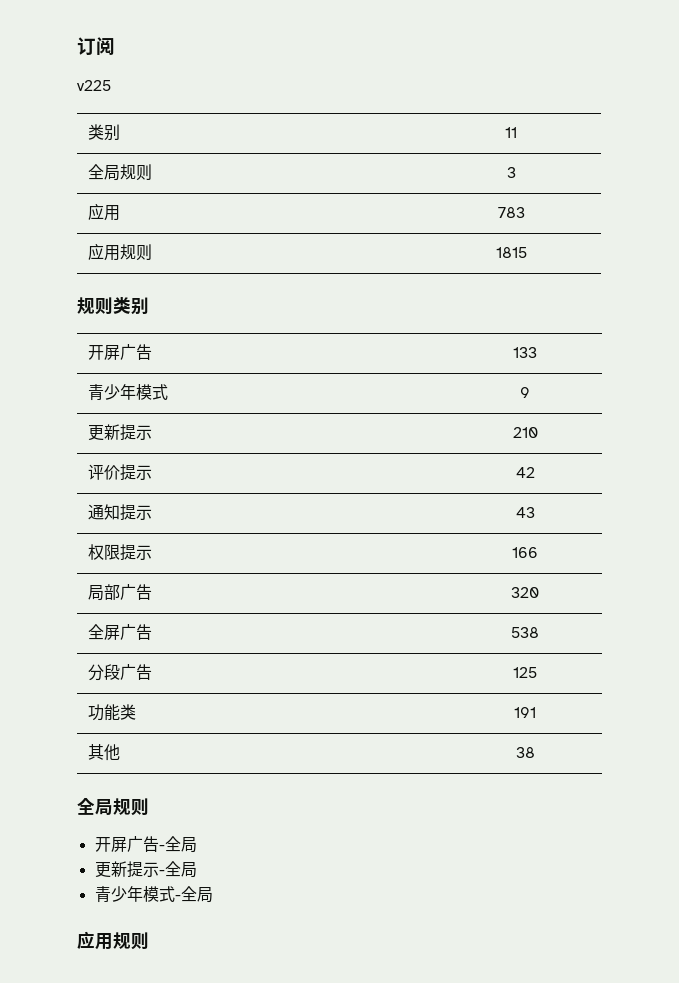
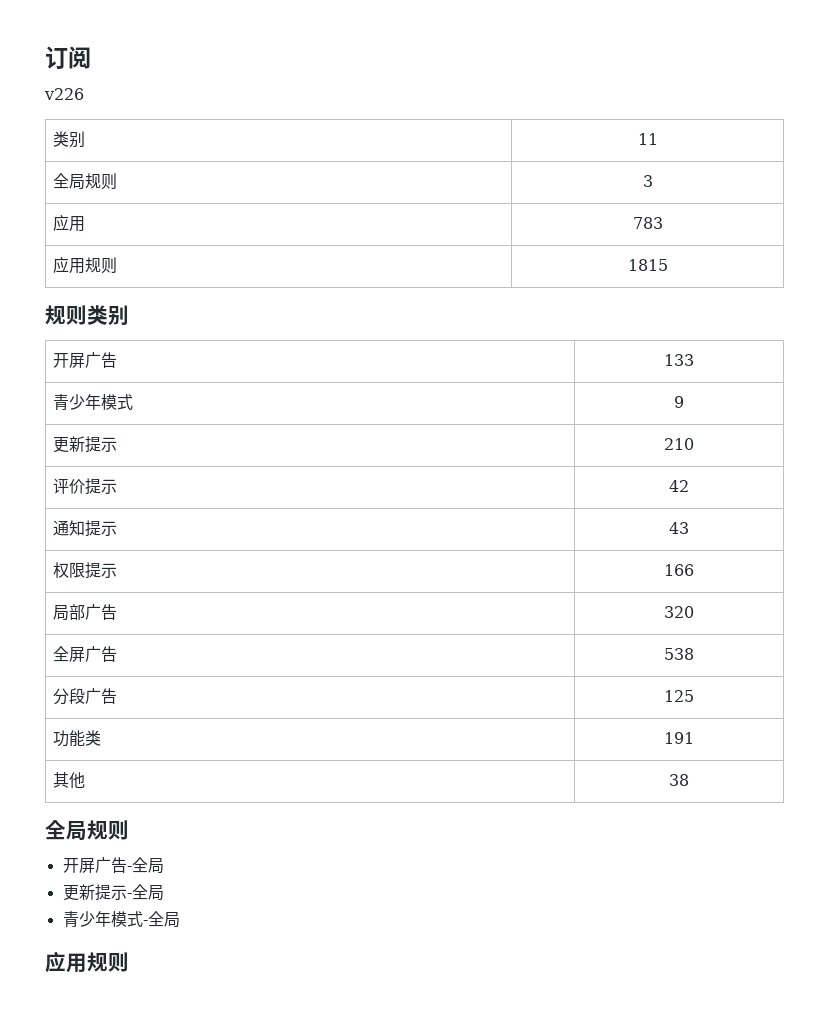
- v225
+ v226

